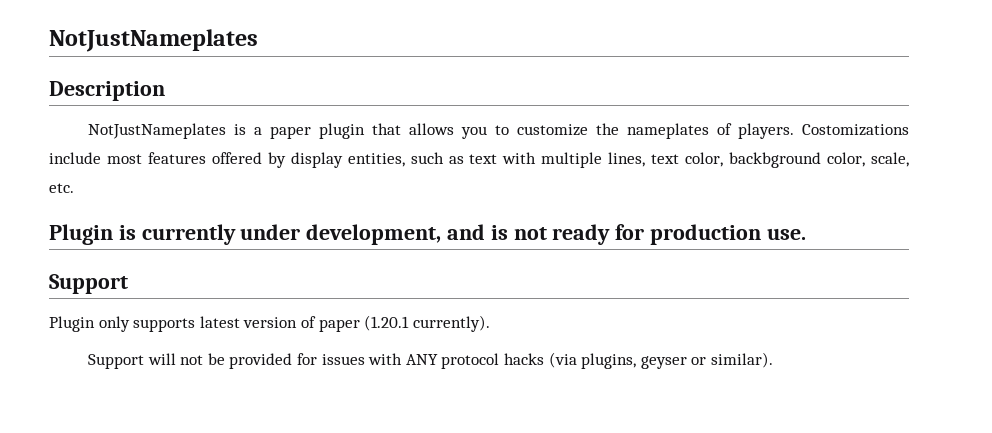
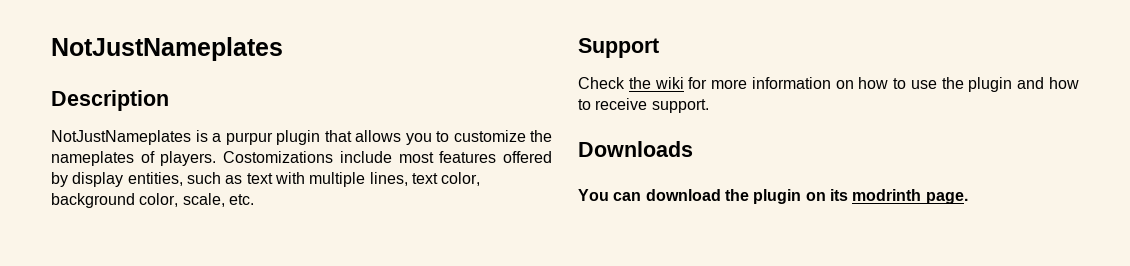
- NotJustNameplates is a paper plugin that allows you to customize the nameplates of players.
+ NotJustNameplates is a purpur plugin that allows you to customize the nameplates of players.
- Costomizations include most features offered by display entities, such as text with multiple lines, text color, backbground color, scale, etc.
+ Costomizations include most features offered by display entities, such as text with multiple lines, text color, background color, scale, etc.
- Plugin is currently under development, and is not ready for production use.
  Support
- Plugin only supports latest version of paper (1.20.1 currently).
- Support will not be provided for issues with ANY protocol hacks (via plugins, geyser or similar).
+ Check the wiki for more information on how to use the plugin and how to receive support.
+ Downloads
+ You can download the plugin on its modrinth page.

